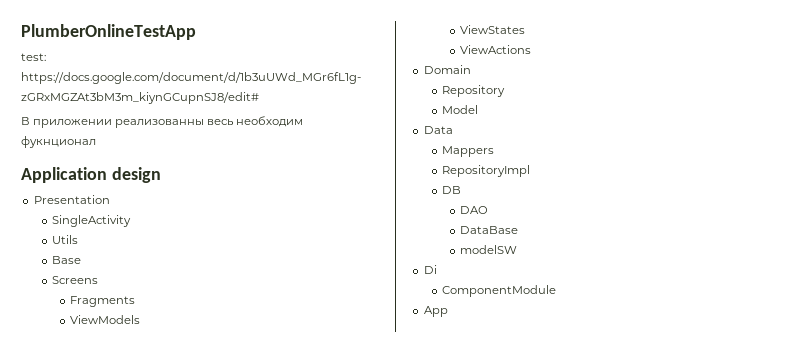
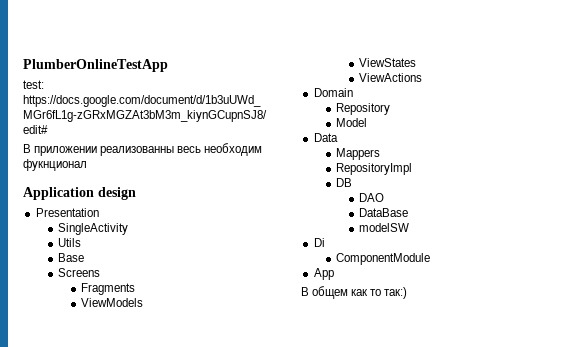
+ В общем как то так:)

